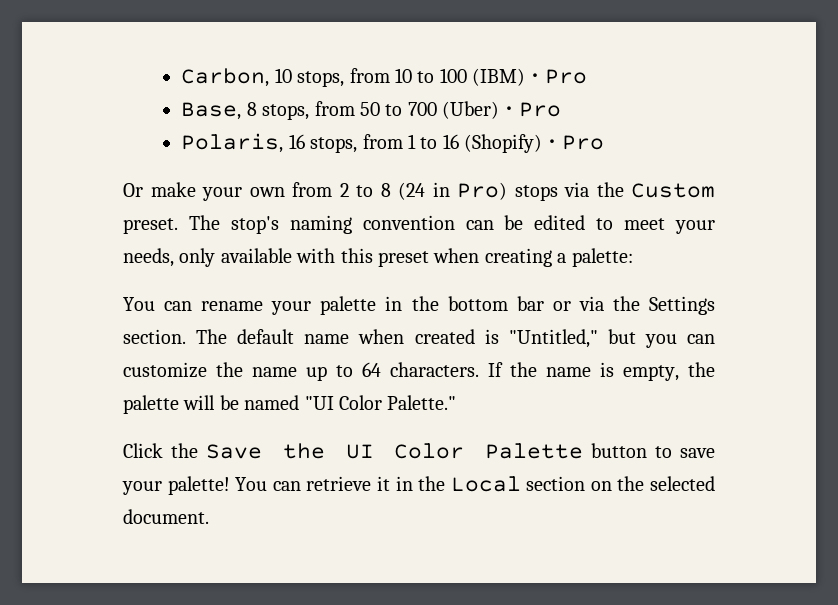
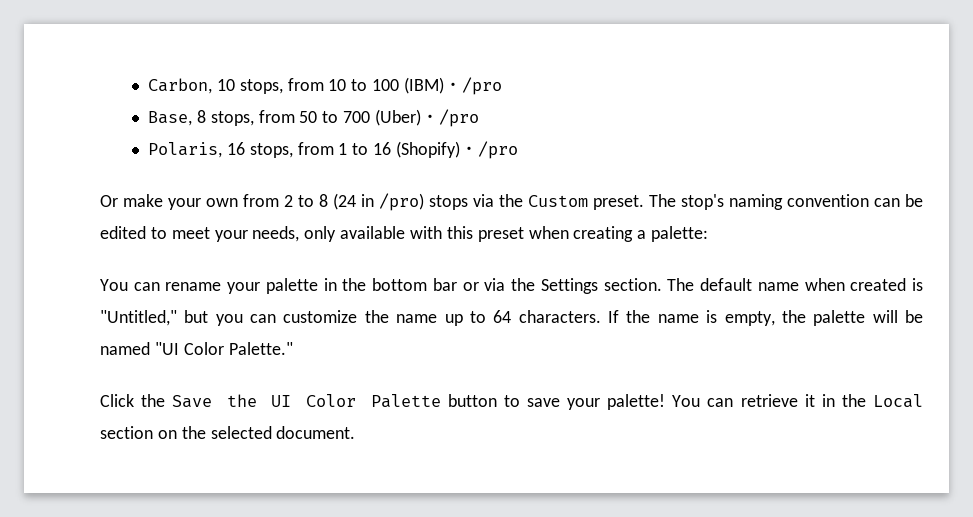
- Carbon, 10 stops, from 10 to 100 (IBM)・Pro
+ Carbon, 10 stops, from 10 to 100 (IBM)・/pro
- Base, 8 stops, from 50 to 700 (Uber)・Pro
+ Base, 8 stops, from 50 to 700 (Uber)・/pro
- Polaris, 16 stops, from 1 to 16 (Shopify)・Pro
+ Polaris, 16 stops, from 1 to 16 (Shopify)・/pro
- Or make your own from 2 to 8 (24 in Pro) stops via the Custom preset.
+ Or make your own from 2 to 8 (24 in /pro) stops via the Custom preset.

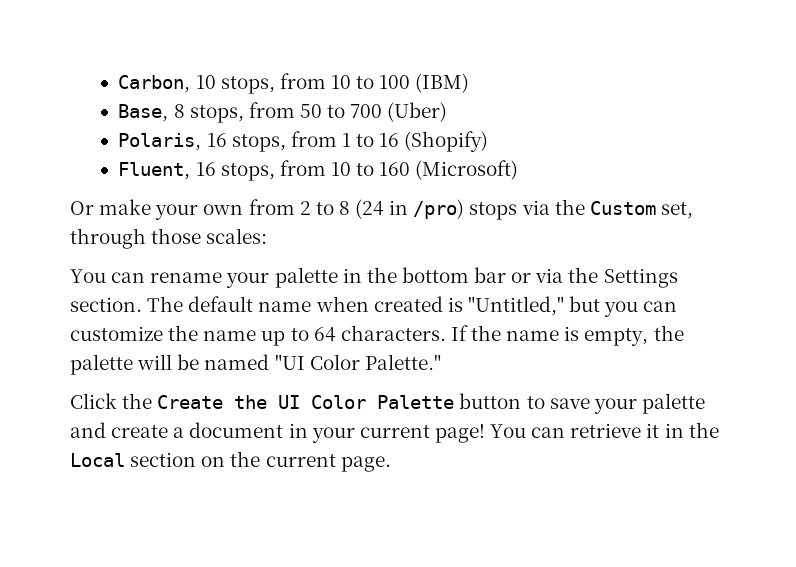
- Carbon, 10 stops, from 10 to 100 (IBM)・/pro
+ Carbon, 10 stops, from 10 to 100 (IBM)
- Base, 8 stops, from 50 to 700 (Uber)・/pro
+ Base, 8 stops, from 50 to 700 (Uber)
- Polaris, 16 stops, from 1 to 16 (Shopify)・/pro
+ Polaris, 16 stops, from 1 to 16 (Shopify)
+ Fluent, 16 stops, from 10 to 160 (Microsoft)
- Or make your own from 2 to 8 (24 in /pro) stops via the Custom preset. The stop's naming convention can be edited to meet your needs, only available with this preset when creating a palette:
+ Or make your own from 2 to 8 (24 in /pro) stops via the Custom set, through those scales:
- Click the Save the UI Color Palette button to save your palette!
+ Click the Create the UI Color Palette button to save your palette and create a document in your current page!
- You can retrieve it in the Local section on the selected document.
+ You can retrieve it in the Local section on the current page.

